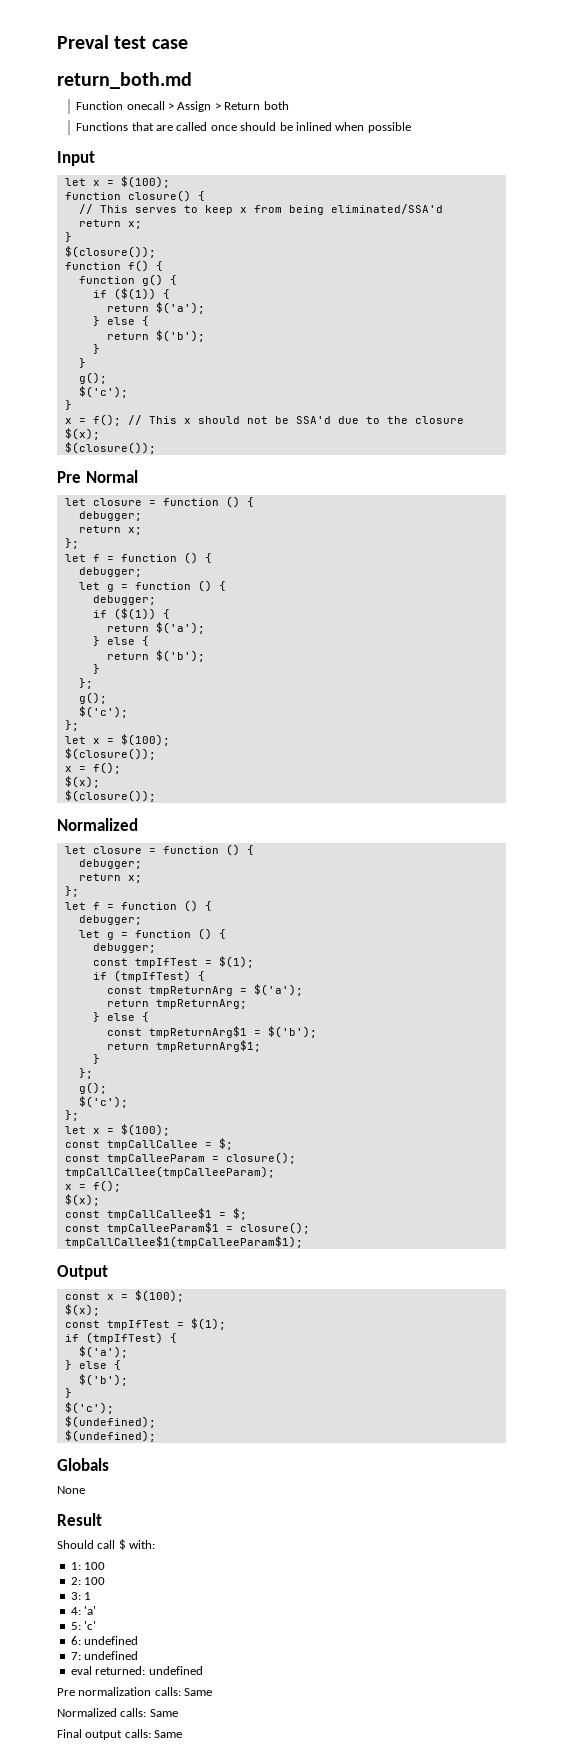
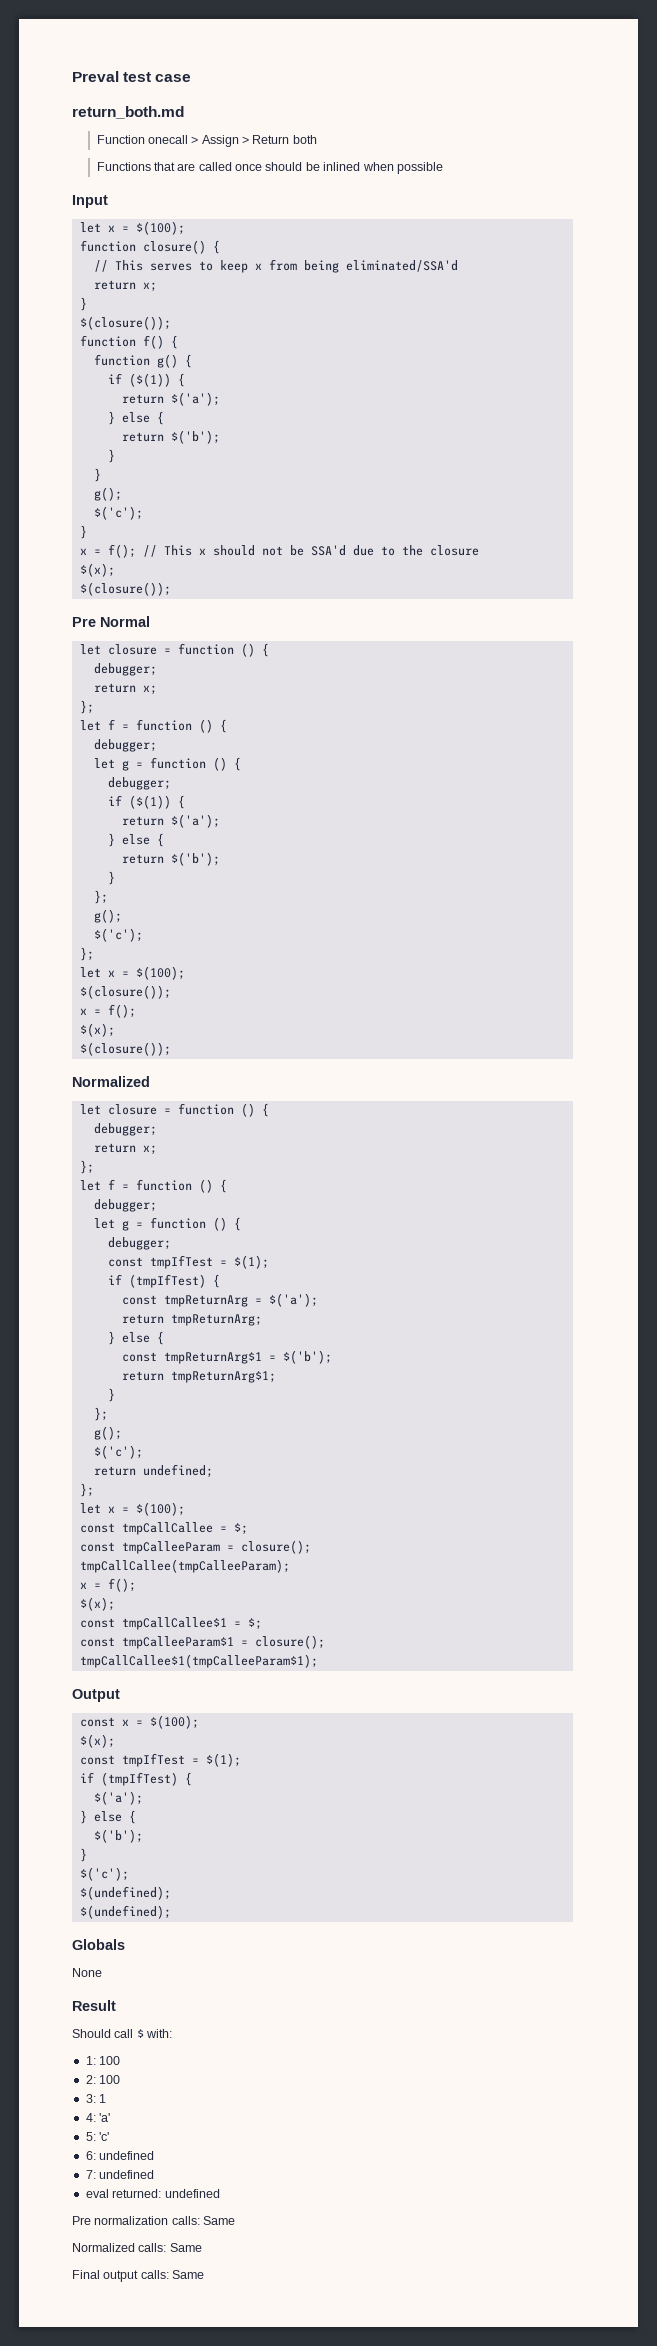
+ return undefined;

